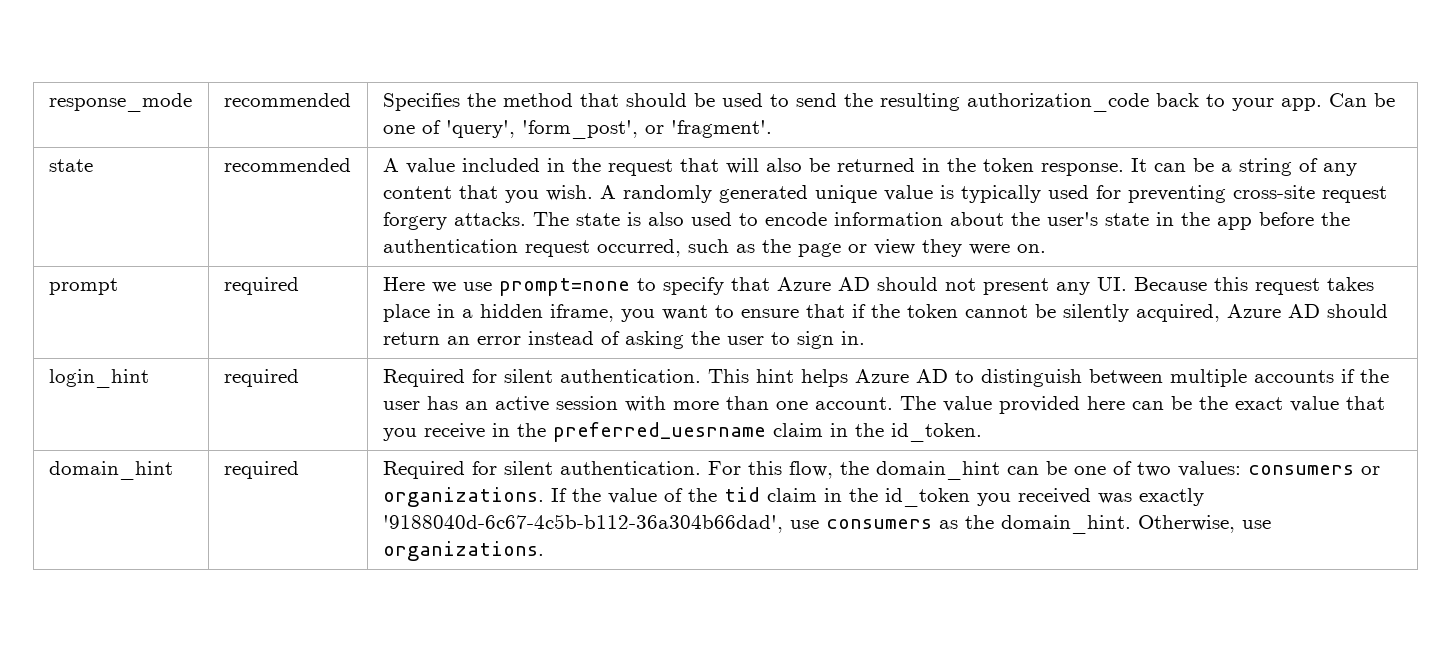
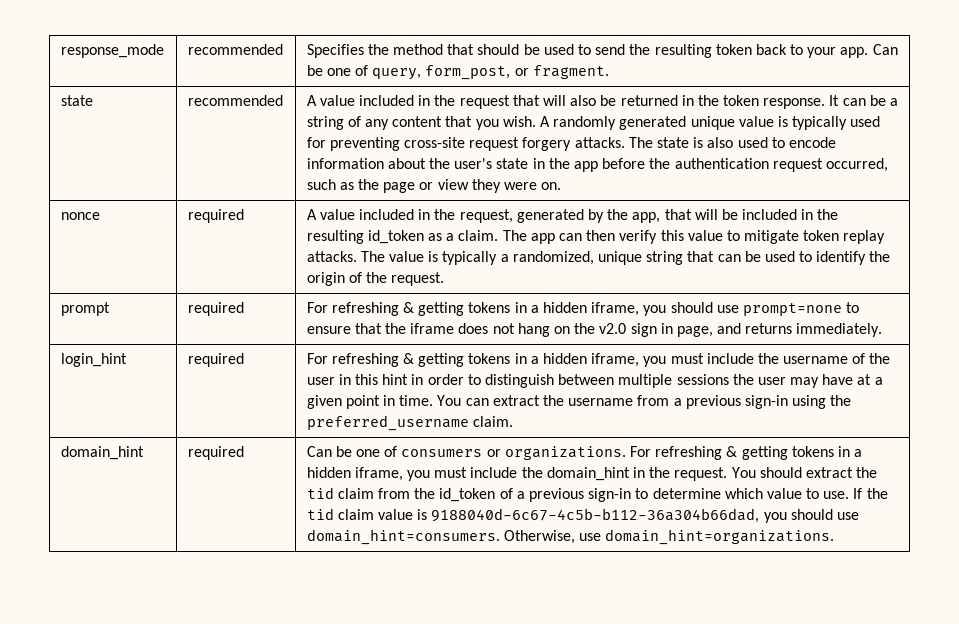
- response_mode | recommended | Specifies the method that should be used to send the resulting authorization_code back to your app. Can be one of 'query', 'form_post', or 'fragment'.
+ response_mode | recommended | Specifies the method that should be used to send the resulting token back to your app. Can be one of query, form_post, or fragment.
- prompt | required | Here we use prompt=none to specify that Azure AD should not present any UI. Because this request takes place in a hidden iframe, you want to ensure that if the token cannot be silently acquired, Azure AD should return an error instead of asking the user to sign in.
- login_hint | required | Required for silent authentication. This hint helps Azure AD to distinguish between multiple accounts if the user has an active session with more than one account. The value provided here can be the exact value that you receive in the preferred_uesrname claim in the id_token.
- domain_hint | required | Required for silent authentication. For this flow, the domain_hint can be one of two values: consumers or organizations.
+ nonce | required | A value included in the request, generated by the app, that will be included in the resulting id_token as a claim. The app can then verify this value to mitigate token replay attacks. The value is typically a randomized, unique string that can be used to identify the origin of the request.
+ prompt | required | For refreshing & getting tokens in a hidden iframe, you should use prompt=none to ensure that the iframe does not hang on the v2.0 sign in page, and returns immediately.
+ login_hint | required | For refreshing & getting tokens in a hidden iframe, you must include the username of the user in this hint in order to distinguish between multiple sessions the user may have at a given point in time. You can extract the username from a previous sign-in using the preferred_username claim.
+ domain_hint | required | Can be one of consumers or organizations.
- If the value of the tid claim in the id_token you received was exactly '9188040d-6c67-4c5b-b112-36a304b66dad', use consumers as the domain_hint.
+ For refreshing & getting tokens in a hidden iframe, you must include the domain_hint in the request. You should extract the tid claim from the id_token of a previous sign-in to determine which value to use. If the tid claim value is 9188040d-6c67-4c5b-b112-36a304b66dad, you should use domain_hint=consumers.
- Otherwise, use organizations.
+ Otherwise, use domain_hint=organizations.

